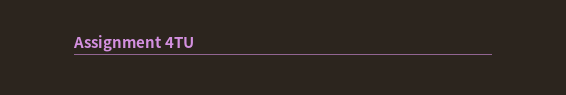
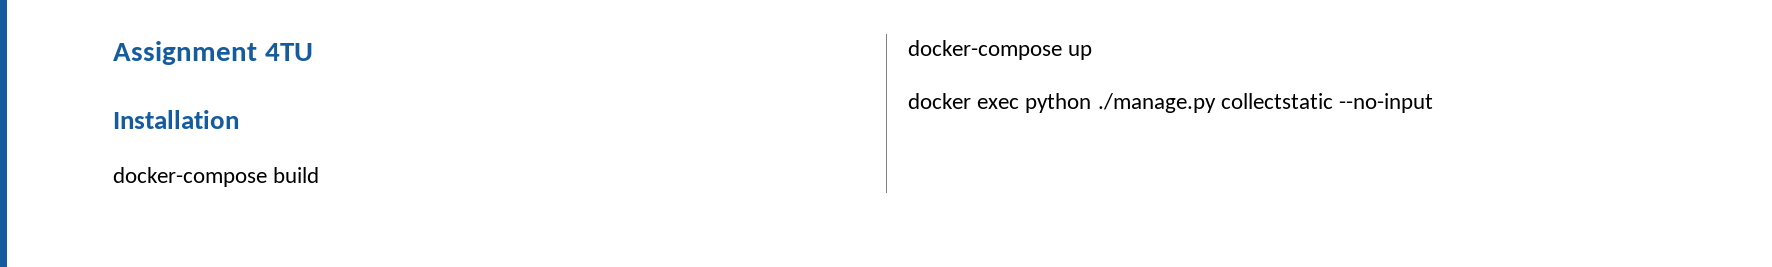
+ Installation
+ docker-compose build
+ docker-compose up
+ docker exec python ./manage.py collectstatic --no-input

